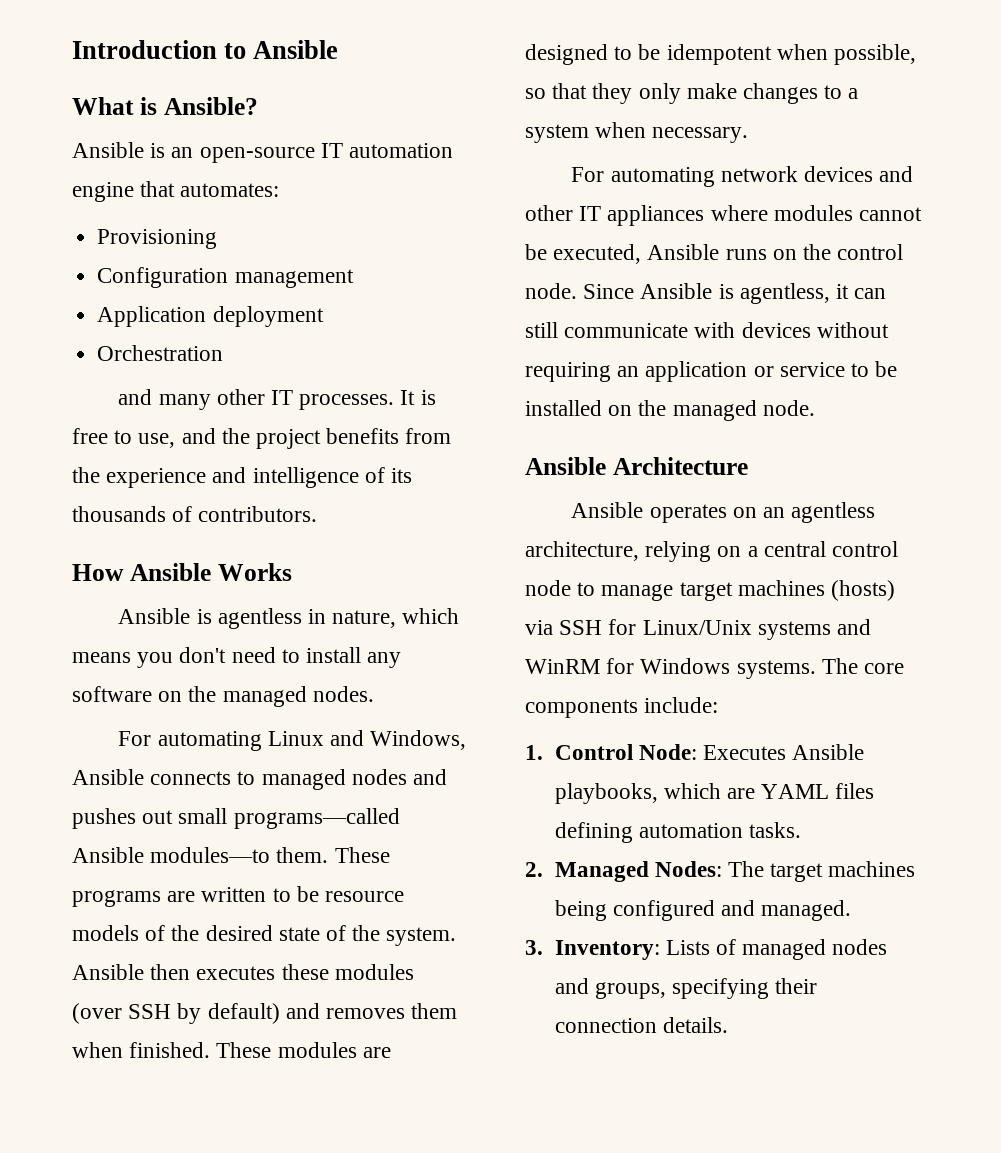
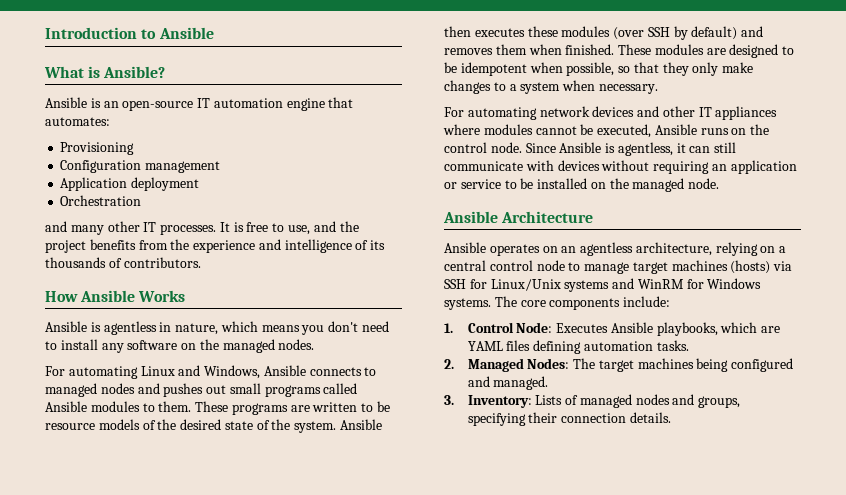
- For automating Linux and Windows, Ansible connects to managed nodes and pushes out small programs—called Ansible modules—to them.
+ For automating Linux and Windows, Ansible connects to managed nodes and pushes out small programs called Ansible modules to them.

